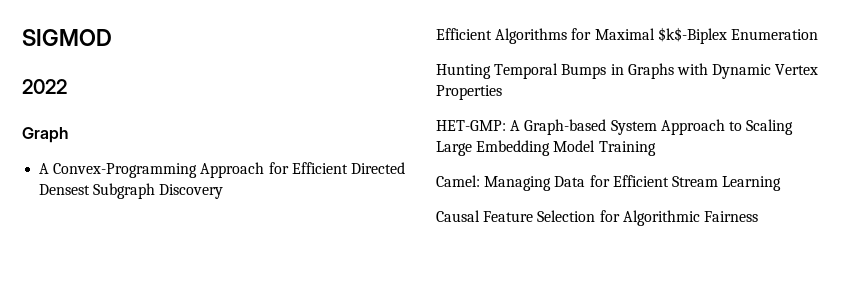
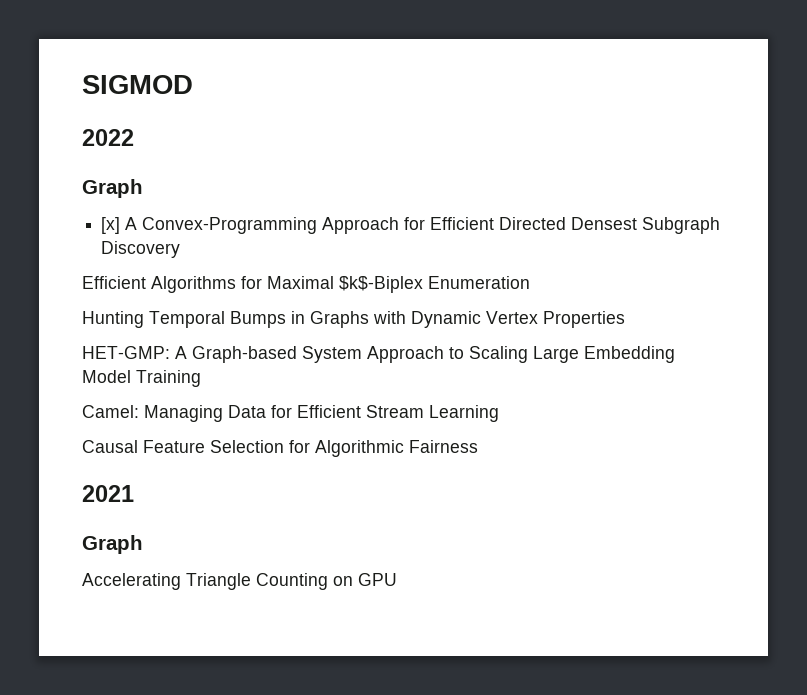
- A Convex-Programming Approach for Efficient Directed Densest Subgraph Discovery
+ [x] A Convex-Programming Approach for Efficient Directed Densest Subgraph Discovery
+ 2021
+ Graph
+ Accelerating Triangle Counting on GPU

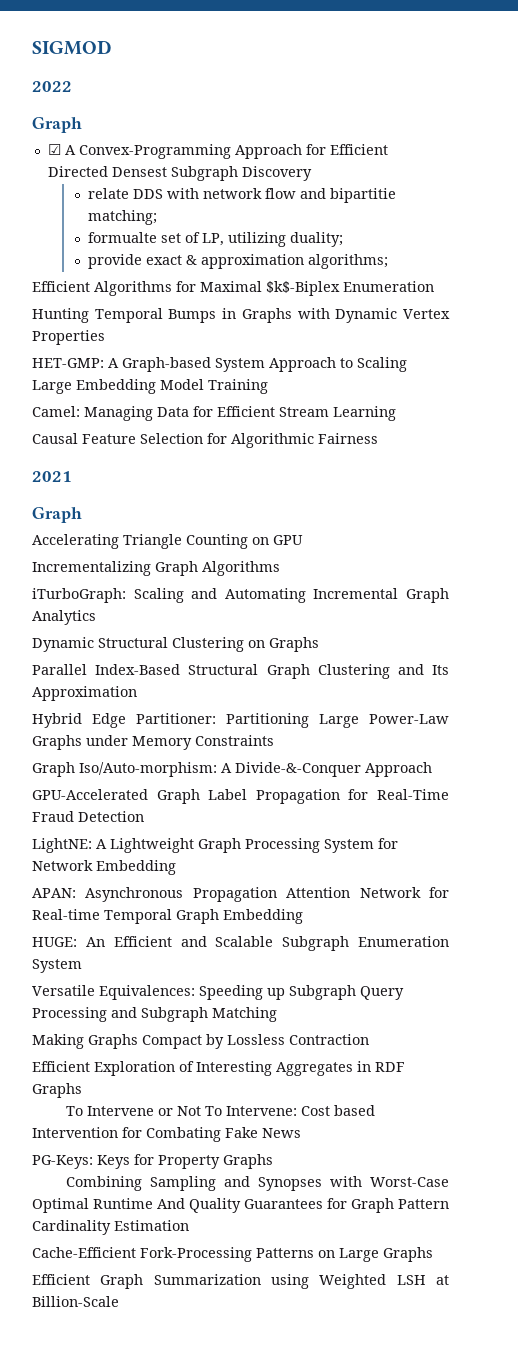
- [x] A Convex-Programming Approach for Efficient Directed Densest Subgraph Discovery
+ ☑ A Convex-Programming Approach for Efficient Directed Densest Subgraph Discovery
+ relate DDS with network flow and bipartitie matching;
+ formualte set of LP, utilizing duality;
+ provide exact & approximation algorithms;
+ Incrementalizing Graph Algorithms
+ iTurboGraph: Scaling and Automating Incremental Graph Analytics
+ Dynamic Structural Clustering on Graphs
+ Parallel Index-Based Structural Graph Clustering and Its Approximation
+ Hybrid Edge Partitioner: Partitioning Large Power-Law Graphs under Memory Constraints
+ Graph Iso/Auto-morphism: A Divide-&-Conquer Approach
+ GPU-Accelerated Graph Label Propagation for Real-Time Fraud Detection
+ LightNE: A Lightweight Graph Processing System for Network Embedding
+ APAN: Asynchronous Propagation Attention Network for Real-time Temporal Graph Embedding
+ HUGE: An Efficient and Scalable Subgraph Enumeration System
+ Versatile Equivalences: Speeding up Subgraph Query Processing and Subgraph Matching
+ Making Graphs Compact by Lossless Contraction
+ Efficient Exploration of Interesting Aggregates in RDF Graphs
+ To Intervene or Not To Intervene: Cost based Intervention for Combating Fake News
+ PG-Keys: Keys for Property Graphs
+ Combining Sampling and Synopses with Worst-Case Optimal Runtime And Quality Guarantees for Graph Pattern Cardinality Estimation
+ Cache-Efficient Fork-Processing Patterns on Large Graphs
+ Efficient Graph Summarization using Weighted LSH at Billion-Scale

